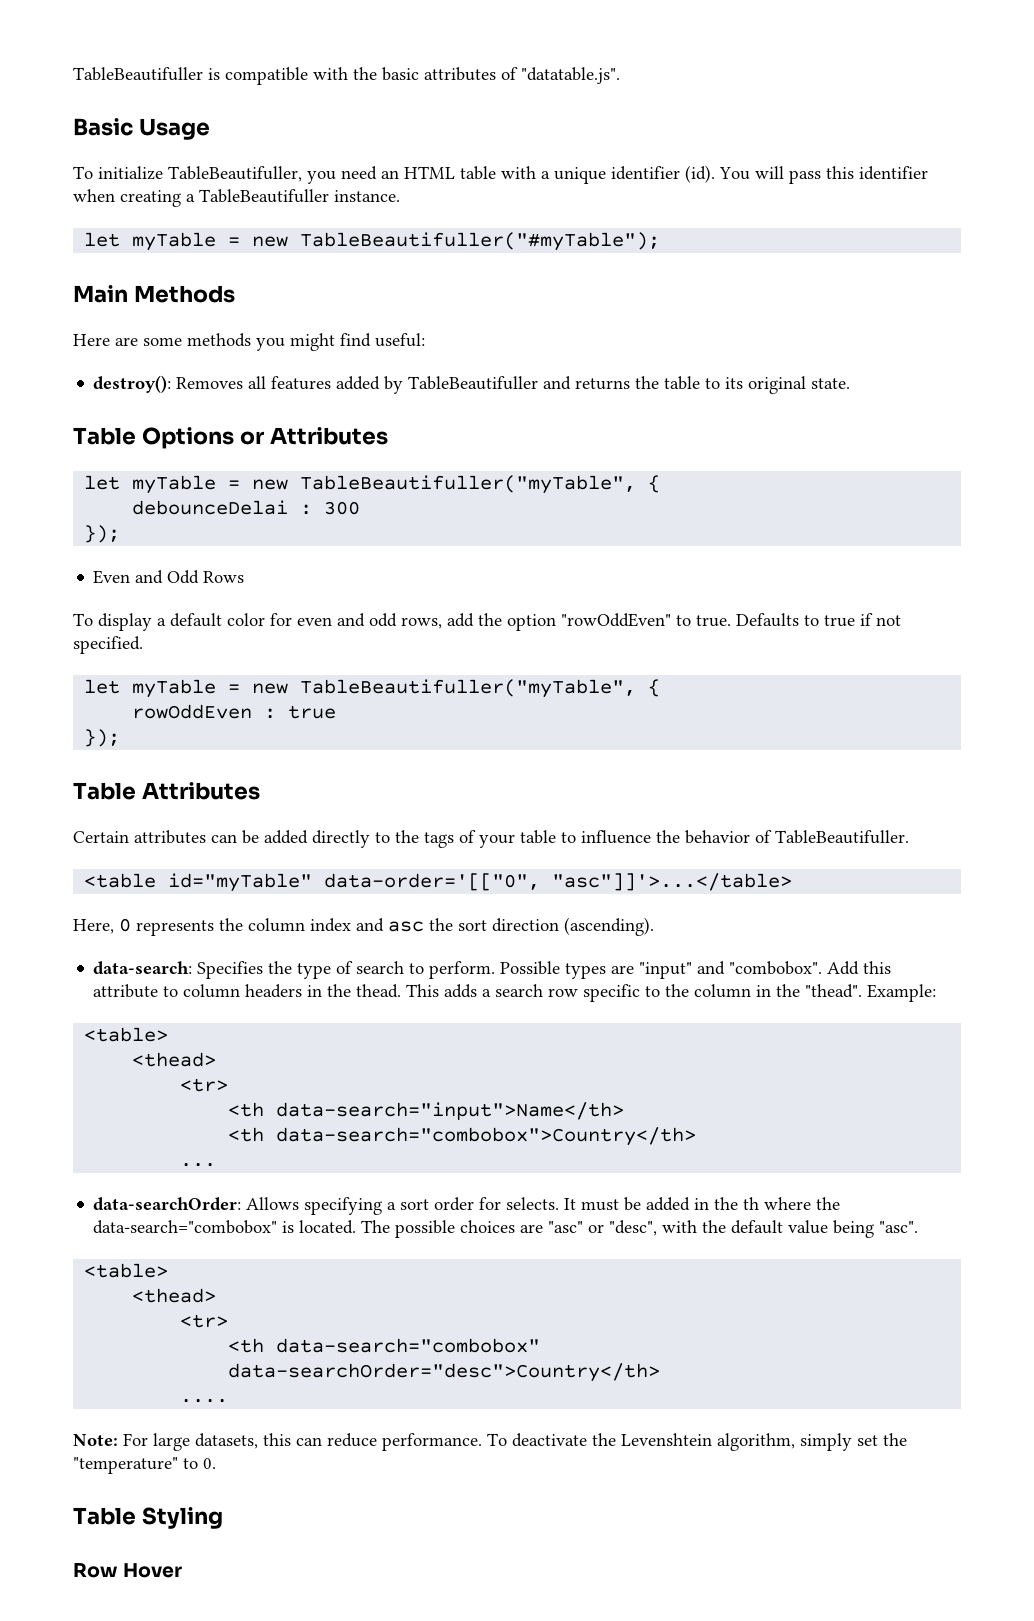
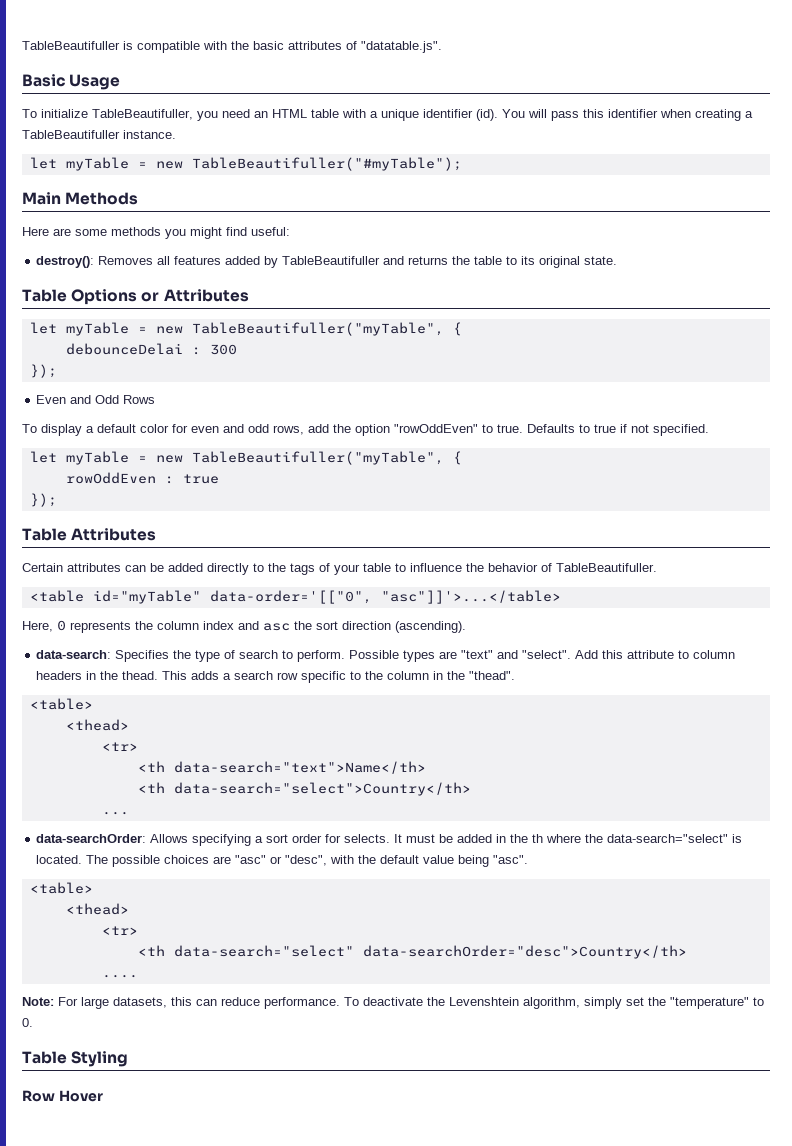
- Possible types are "input" and "combobox".
+ Possible types are "text" and "select".
- This adds a search row specific to the column in the "thead". Example:
+ This adds a search row specific to the column in the "thead".
  <table>
  <thead>
  <tr>
- <th data-search="input">Name</th>
- <th data-search="combobox">Country</th>
+ <th data-search="text">Name</th>
+ <th data-search="select">Country</th>
- It must be added in the th where the data-search="combobox" is located.
+ It must be added in the th where the data-search="select" is located.
- <th data-search="combobox" data-searchOrder="desc">Country</th>
+ <th data-search="select" data-searchOrder="desc">Country</th>

